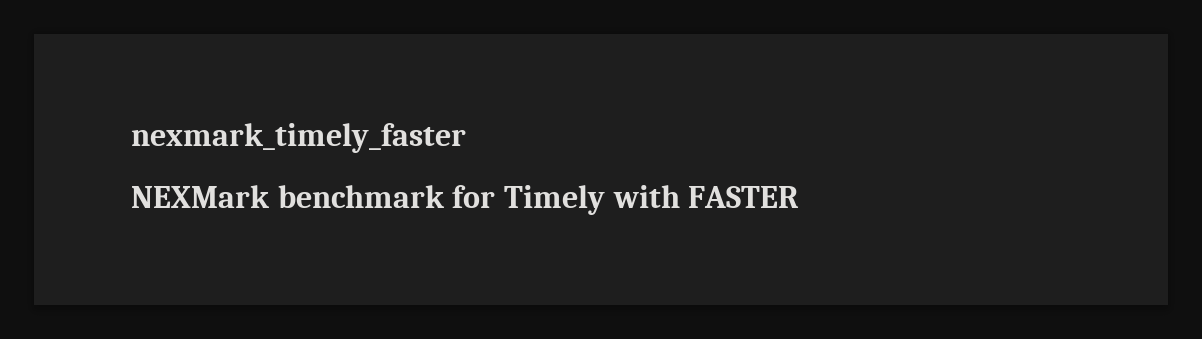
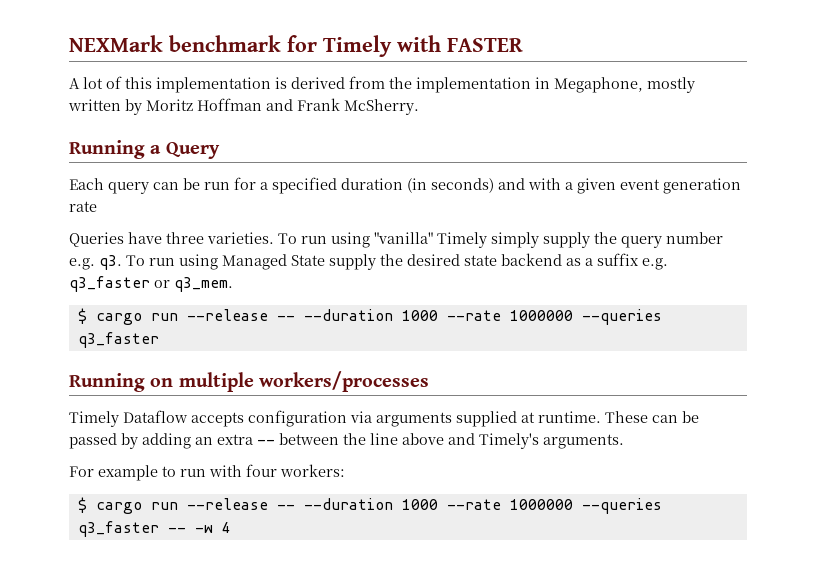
- nexmark_timely_faster
+ A lot of this implementation is derived from the implementation in Megaphone, mostly written by Moritz Hoffman and Frank McSherry.
+ Running a Query
+ Each query can be run for a specified duration (in seconds) and with a given event generation rate
+ Queries have three varieties. To run using "vanilla" Timely simply supply the query number e.g. q3. To run using Managed State supply the desired state backend as a suffix e.g. q3_faster or q3_mem.
+ $ cargo run --release -- --duration 1000 --rate 1000000 --queries q3_faster
+ Running on multiple workers/processes
+ Timely Dataflow accepts configuration via arguments supplied at runtime. These can be passed by adding an extra -- between the line above and Timely's arguments.
+ For example to run with four workers:
+ $ cargo run --release -- --duration 1000 --rate 1000000 --queries q3_faster -- -w 4

